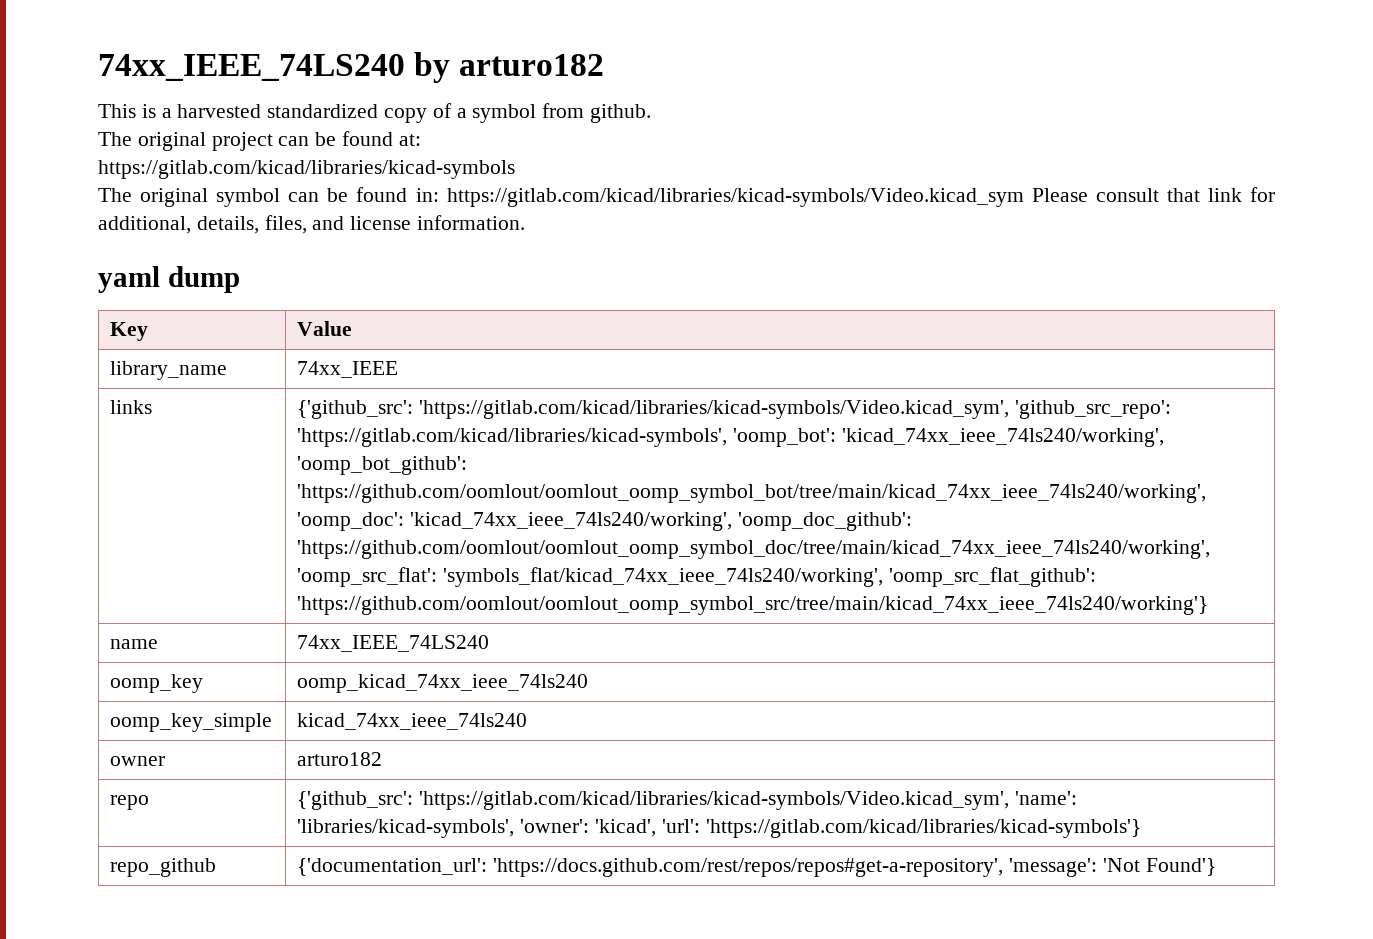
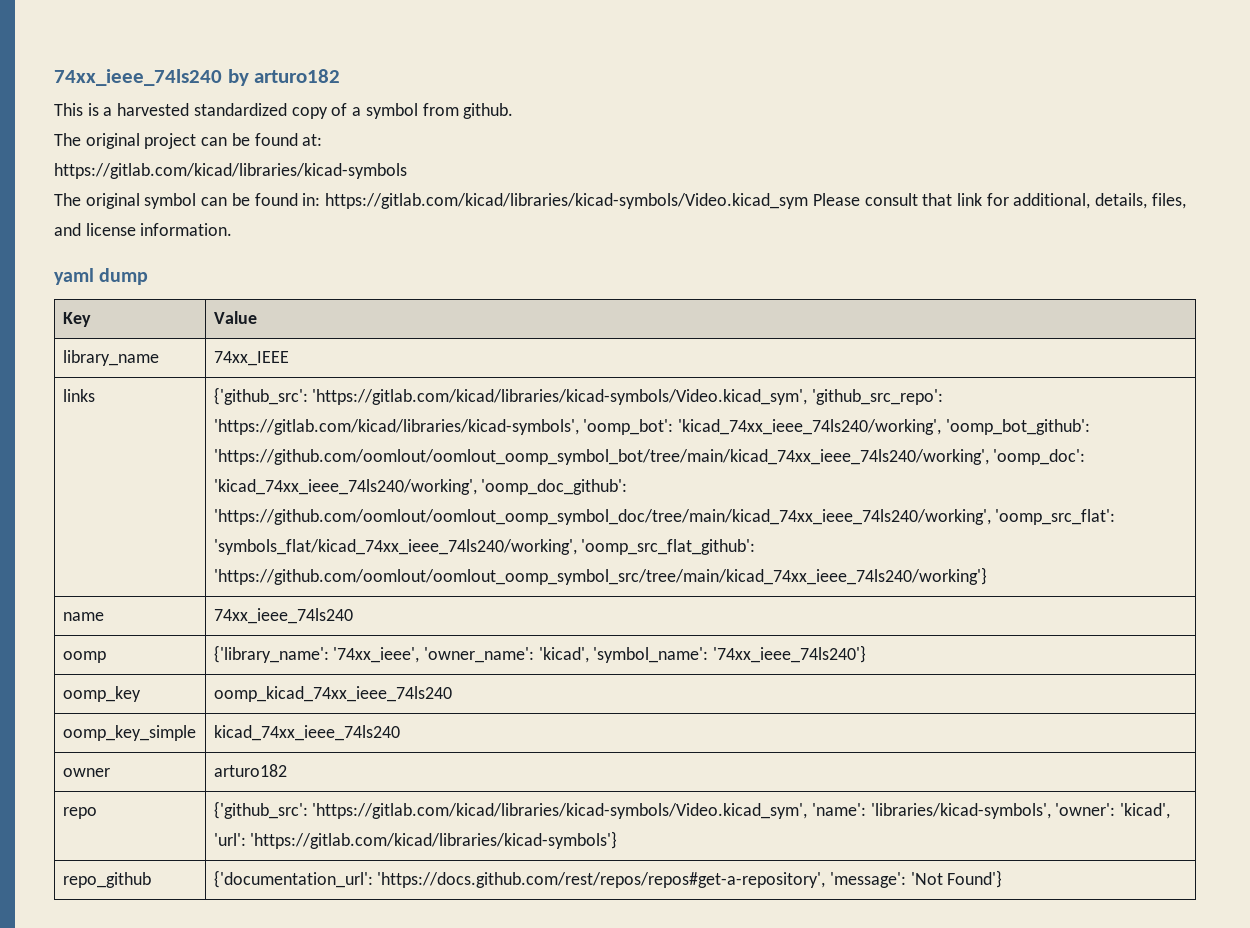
- 74xx_IEEE_74LS240 by arturo182
+ 74xx_ieee_74ls240 by arturo182
- name | 74xx_IEEE_74LS240
+ name | 74xx_ieee_74ls240
+ oomp | {'library_name': '74xx_ieee', 'owner_name': 'kicad', 'symbol_name': '74xx_ieee_74ls240'}

